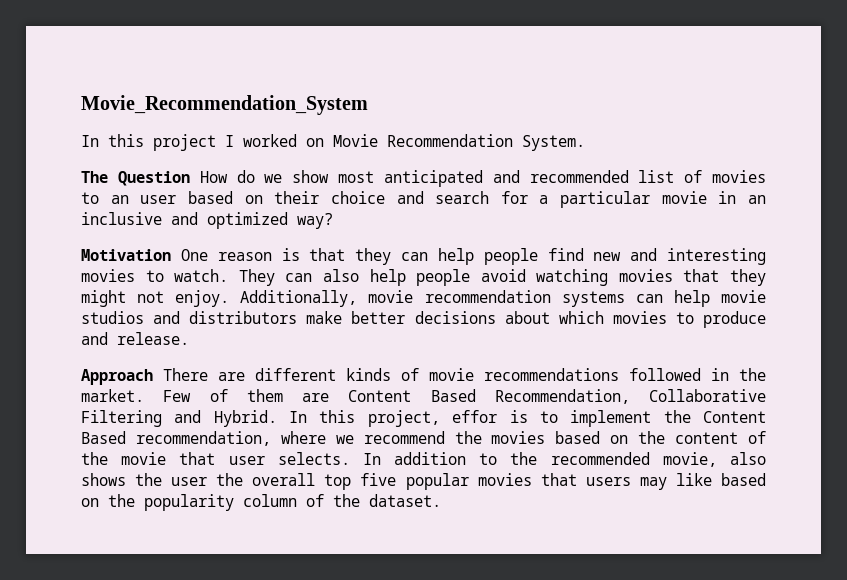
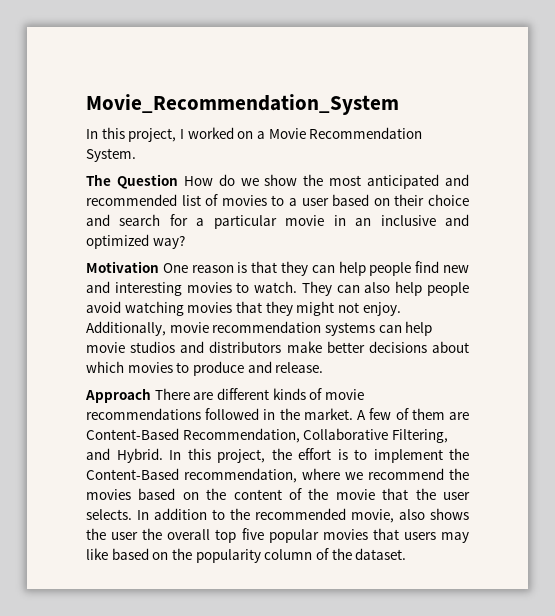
- In this project I worked on Movie Recommendation System.
+ In this project, I worked on a Movie Recommendation System.
- The Question How do we show most anticipated and recommended list of movies to an user based on their choice and search for a particular movie in an inclusive and optimized way?
+ The Question How do we show the most anticipated and recommended list of movies to a user based on their choice and search for a particular movie in an inclusive and optimized way?
- Few of them are Content Based Recommendation, Collaborative Filtering and Hybrid.
+ A few of them are Content-Based Recommendation, Collaborative Filtering, and Hybrid.
- In this project, effor is to implement the Content Based recommendation, where we recommend the movies based on the content of the movie that user selects.
+ In this project, the effort is to implement the Content-Based recommendation, where we recommend the movies based on the content of the movie that the user selects.

